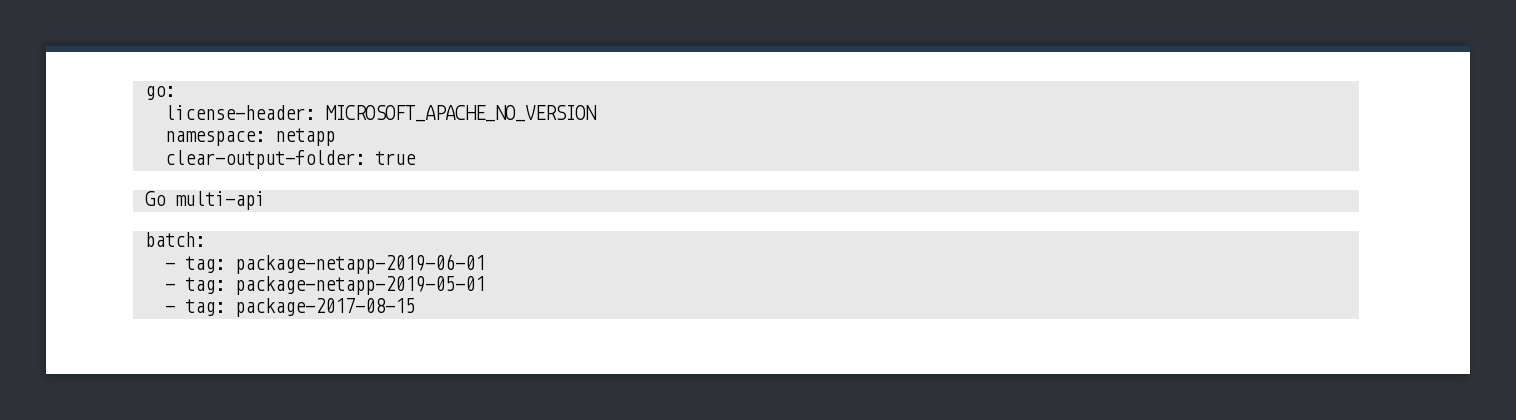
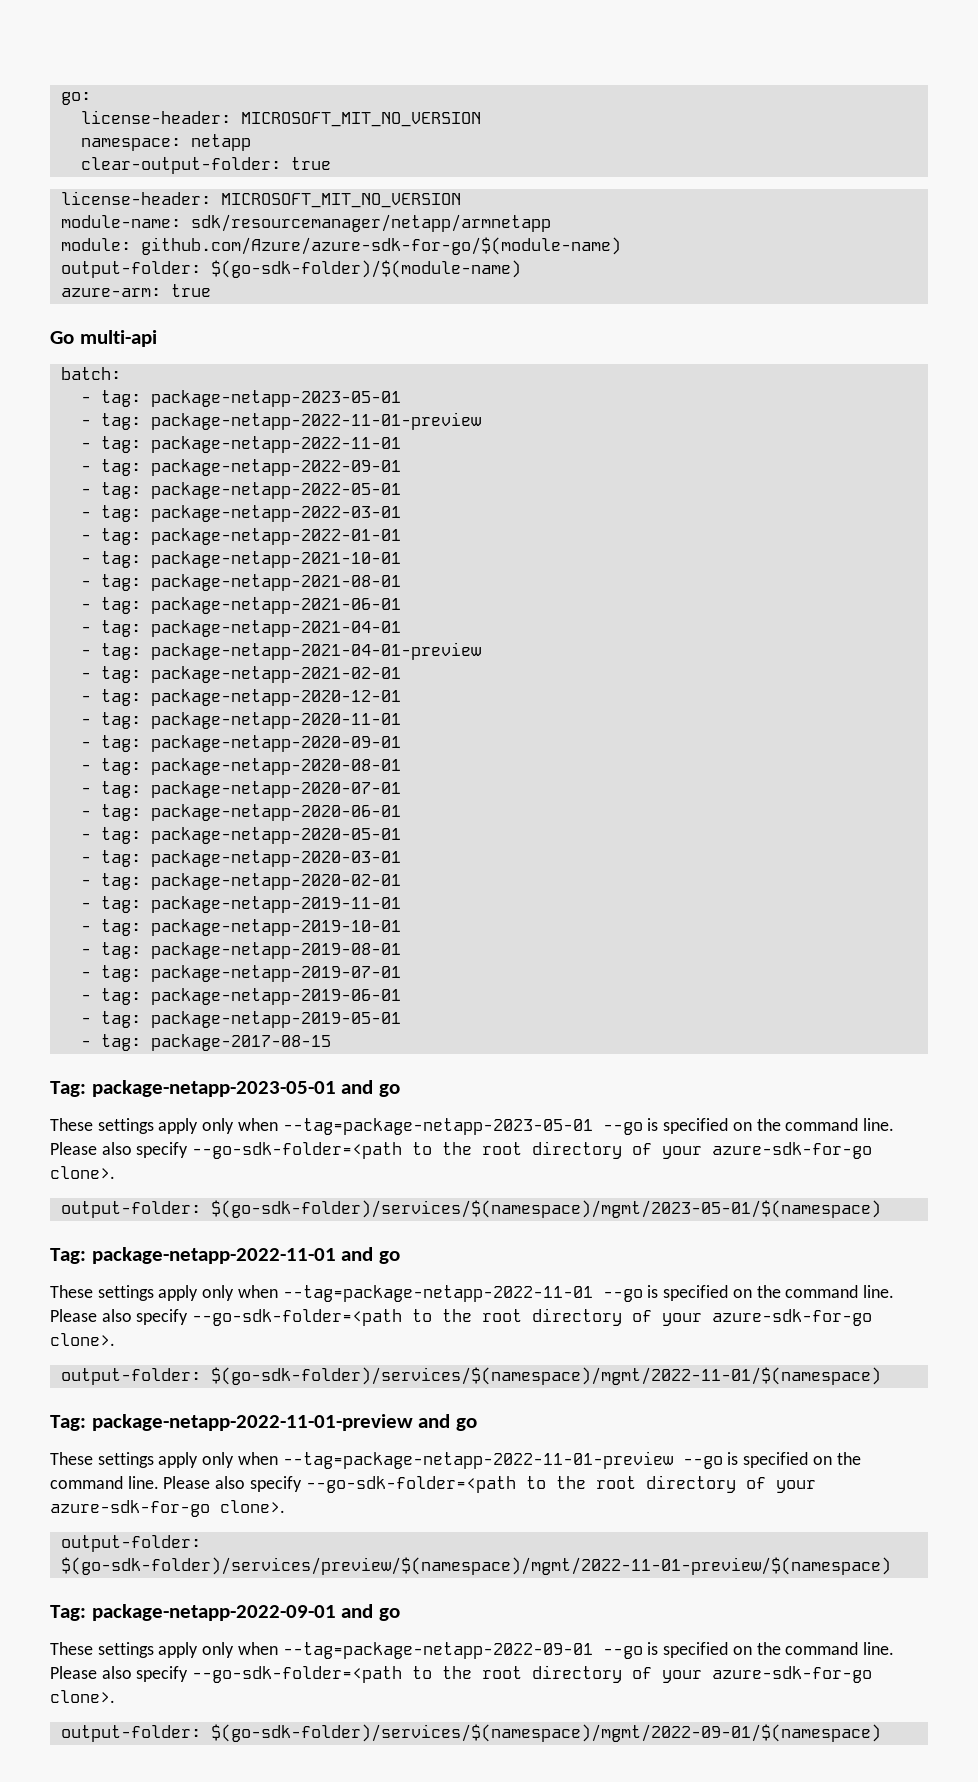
  go:
- license-header: MICROSOFT_APACHE_NO_VERSION
+ license-header: MICROSOFT_MIT_NO_VERSION
  clear-output-folder: true
+ license-header: MICROSOFT_MIT_NO_VERSION
+ module-name: sdk/resourcemanager/netapp/armnetapp
+ module: github.com/Azure/azure-sdk-for-go/$(module-name)
+ output-folder: $(go-sdk-folder)/$(module-name)
+ azure-arm: true
  Go multi-api
  batch:
+ - tag: package-netapp-2023-05-01
+ - tag: package-netapp-2022-11-01-preview
+ - tag: package-netapp-2022-11-01
+ - tag: package-netapp-2022-09-01
+ - tag: package-netapp-2022-05-01
+ - tag: package-netapp-2022-03-01
+ - tag: package-netapp-2022-01-01
+ - tag: package-netapp-2021-10-01
+ - tag: package-netapp-2021-08-01
+ - tag: package-netapp-2021-06-01
+ - tag: package-netapp-2021-04-01
+ - tag: package-netapp-2021-04-01-preview
+ - tag: package-netapp-2021-02-01
+ - tag: package-netapp-2020-12-01
+ - tag: package-netapp-2020-11-01
+ - tag: package-netapp-2020-09-01
+ - tag: package-netapp-2020-08-01
+ - tag: package-netapp-2020-07-01
+ - tag: package-netapp-2020-06-01
+ - tag: package-netapp-2020-05-01
+ - tag: package-netapp-2020-03-01
+ - tag: package-netapp-2020-02-01
+ - tag: package-netapp-2019-11-01
+ - tag: package-netapp-2019-10-01
+ - tag: package-netapp-2019-08-01
+ - tag: package-netapp-2019-07-01
+ Tag: package-netapp-2023-05-01 and go
+ These settings apply only when --tag=package-netapp-2023-05-01 --go is specified on the command line. Please also specify --go-sdk-folder=<path to the root directory of your azure-sdk-for-go clone>.
+ output-folder: $(go-sdk-folder)/services/$(namespace)/mgmt/2023-05-01/$(namespace)
+ Tag: package-netapp-2022-11-01 and go
+ These settings apply only when --tag=package-netapp-2022-11-01 --go is specified on the command line. Please also specify --go-sdk-folder=<path to the root directory of your azure-sdk-for-go clone>.
+ output-folder: $(go-sdk-folder)/services/$(namespace)/mgmt/2022-11-01/$(namespace)
+ Tag: package-netapp-2022-11-01-preview and go
+ These settings apply only when --tag=package-netapp-2022-11-01-preview --go is specified on the command line. Please also specify --go-sdk-folder=<path to the root directory of your azure-sdk-for-go clone>.
+ output-folder: $(go-sdk-folder)/services/preview/$(namespace)/mgmt/2022-11-01-preview/$(namespace)
+ Tag: package-netapp-2022-09-01 and go
+ These settings apply only when --tag=package-netapp-2022-09-01 --go is specified on the command line. Please also specify --go-sdk-folder=<path to the root directory of your azure-sdk-for-go clone>.
+ output-folder: $(go-sdk-folder)/services/$(namespace)/mgmt/2022-09-01/$(namespace)

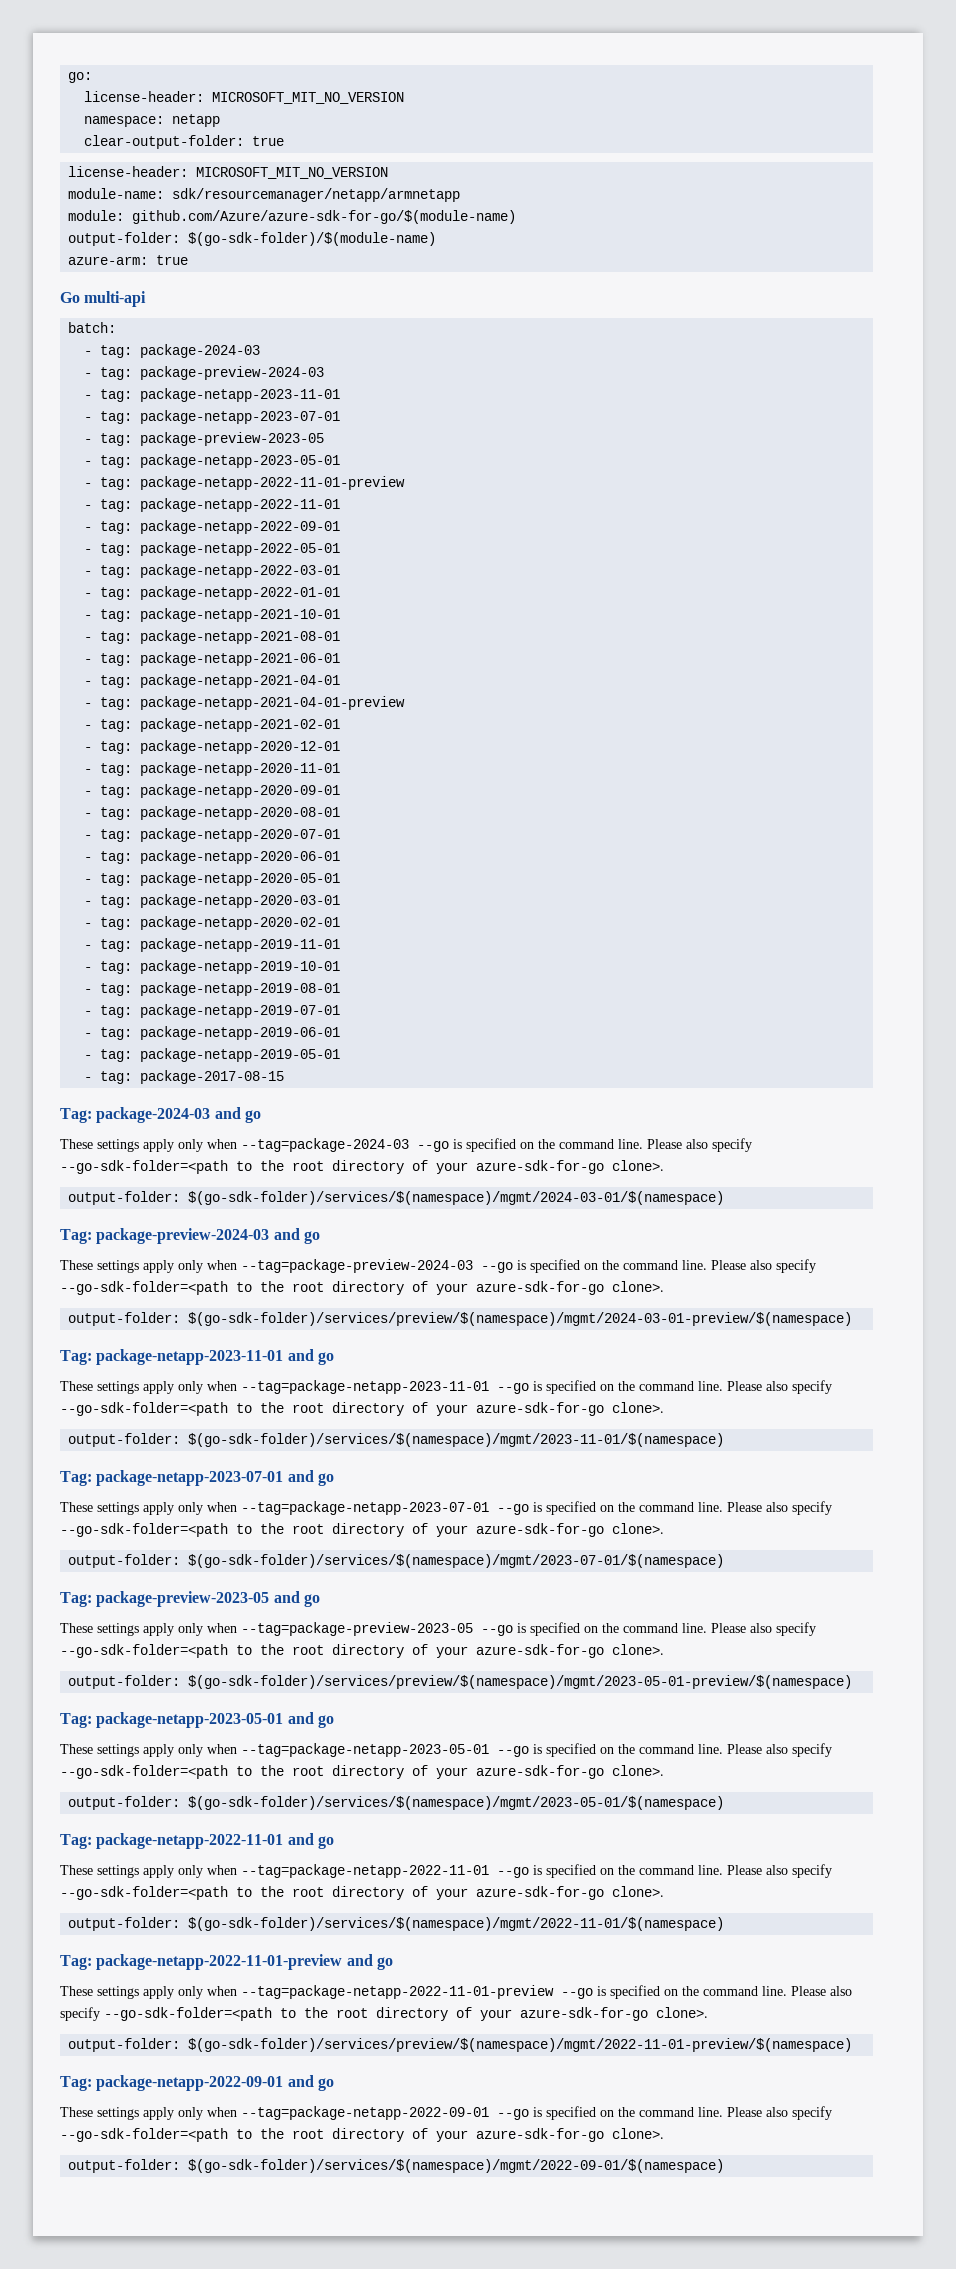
+ - tag: package-2024-03
+ - tag: package-preview-2024-03
+ - tag: package-netapp-2023-11-01
+ - tag: package-netapp-2023-07-01
+ - tag: package-preview-2023-05
+ Tag: package-2024-03 and go
+ These settings apply only when --tag=package-2024-03 --go is specified on the command line. Please also specify --go-sdk-folder=<path to the root directory of your azure-sdk-for-go clone>.
+ output-folder: $(go-sdk-folder)/services/$(namespace)/mgmt/2024-03-01/$(namespace)
+ Tag: package-preview-2024-03 and go
+ These settings apply only when --tag=package-preview-2024-03 --go is specified on the command line. Please also specify --go-sdk-folder=<path to the root directory of your azure-sdk-for-go clone>.
+ output-folder: $(go-sdk-folder)/services/preview/$(namespace)/mgmt/2024-03-01-preview/$(namespace)
+ Tag: package-netapp-2023-11-01 and go
+ These settings apply only when --tag=package-netapp-2023-11-01 --go is specified on the command line. Please also specify --go-sdk-folder=<path to the root directory of your azure-sdk-for-go clone>.
+ output-folder: $(go-sdk-folder)/services/$(namespace)/mgmt/2023-11-01/$(namespace)
+ Tag: package-netapp-2023-07-01 and go
+ These settings apply only when --tag=package-netapp-2023-07-01 --go is specified on the command line. Please also specify --go-sdk-folder=<path to the root directory of your azure-sdk-for-go clone>.
+ output-folder: $(go-sdk-folder)/services/$(namespace)/mgmt/2023-07-01/$(namespace)
+ Tag: package-preview-2023-05 and go
+ These settings apply only when --tag=package-preview-2023-05 --go is specified on the command line. Please also specify --go-sdk-folder=<path to the root directory of your azure-sdk-for-go clone>.
+ output-folder: $(go-sdk-folder)/services/preview/$(namespace)/mgmt/2023-05-01-preview/$(namespace)

